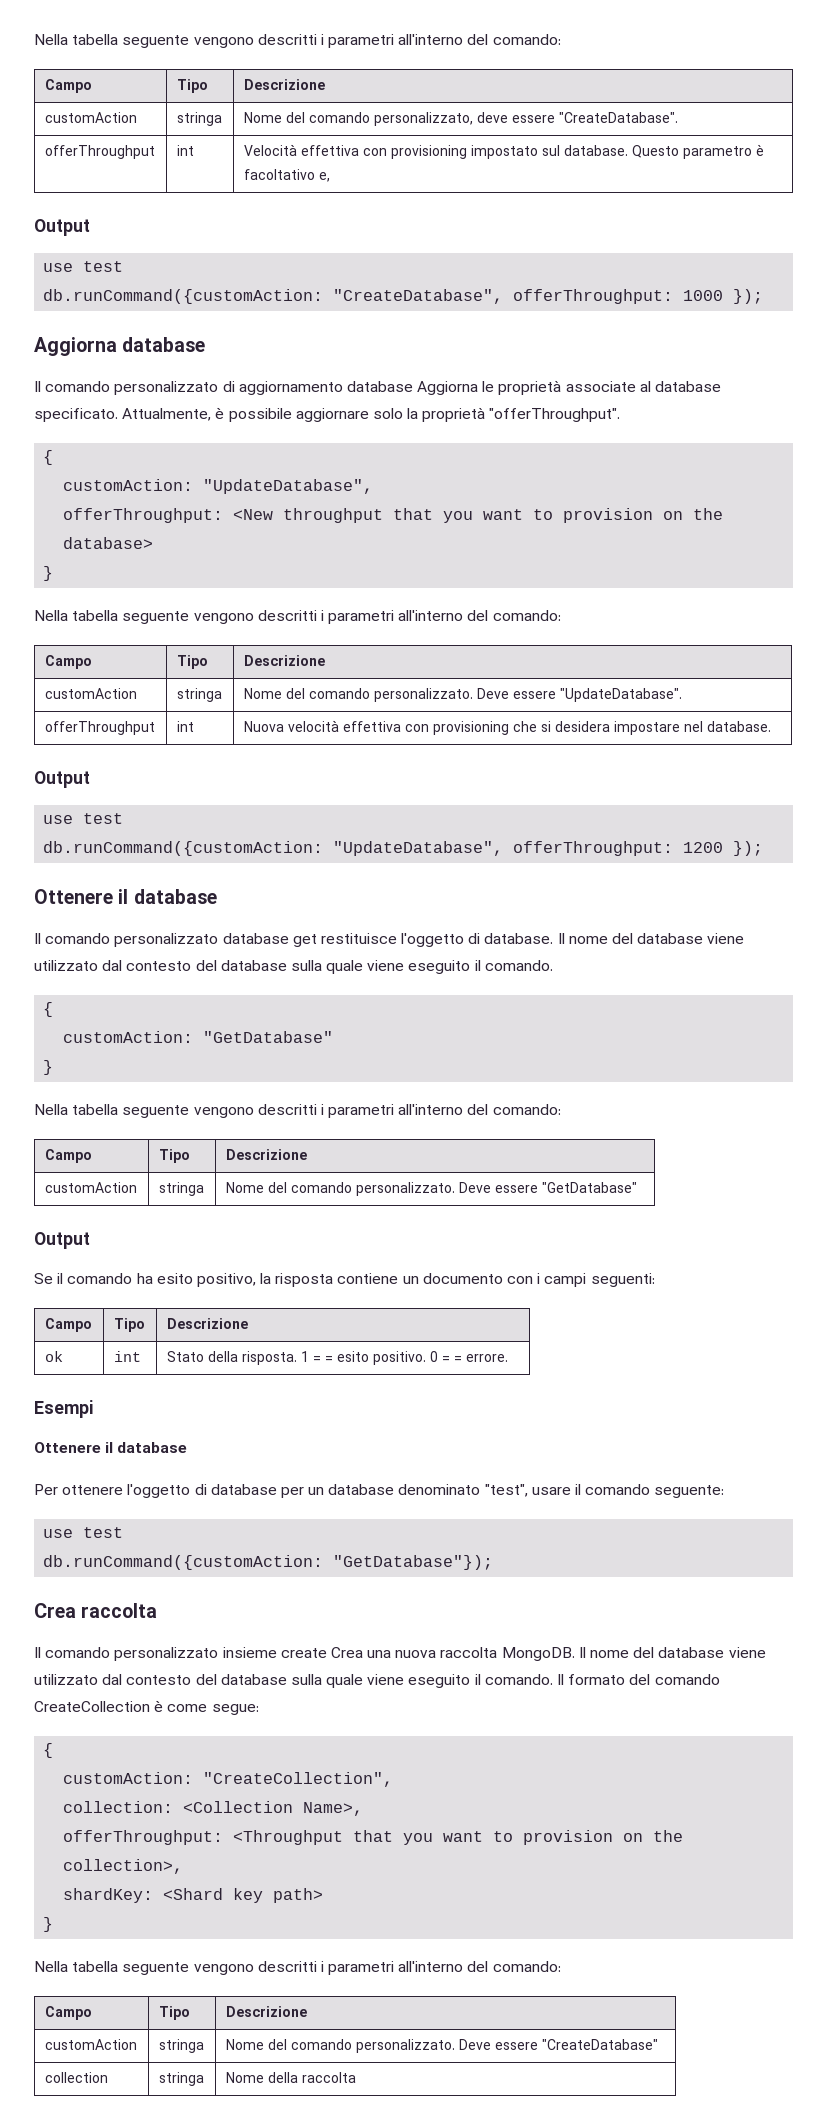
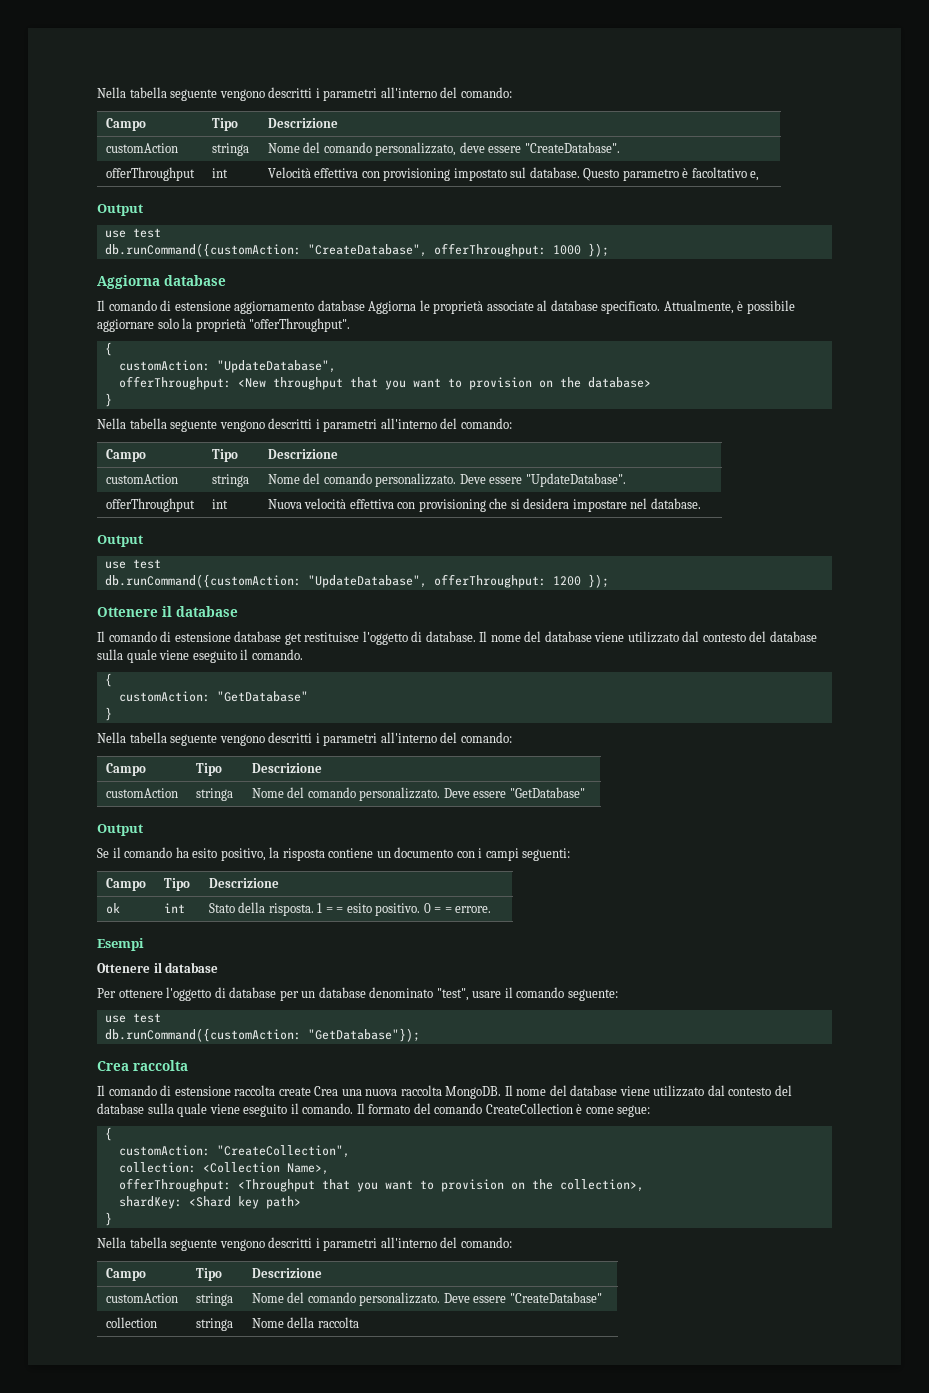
- Il comando personalizzato di aggiornamento database Aggiorna le proprietà associate al database specificato.
+ Il comando di estensione aggiornamento database Aggiorna le proprietà associate al database specificato.
- Il comando personalizzato database get restituisce l'oggetto di database.
+ Il comando di estensione database get restituisce l'oggetto di database.
- Il comando personalizzato insieme create Crea una nuova raccolta MongoDB.
+ Il comando di estensione raccolta create Crea una nuova raccolta MongoDB.

